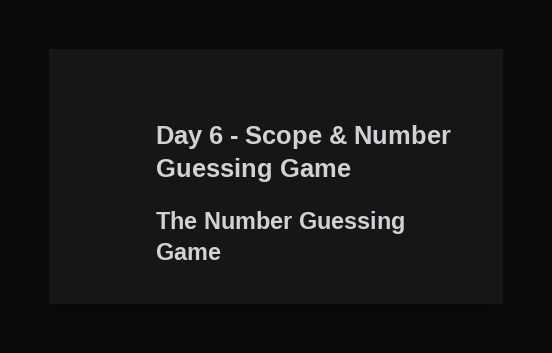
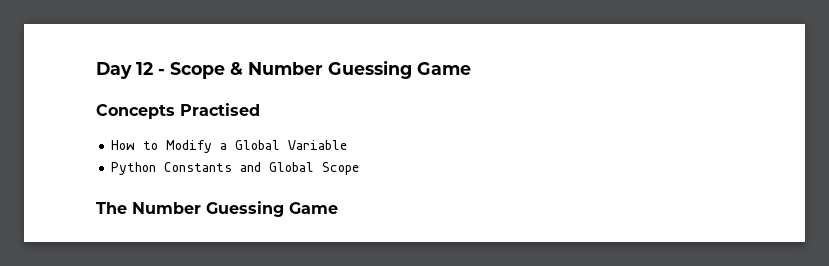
- Day 6 - Scope & Number Guessing Game
+ Day 12 - Scope & Number Guessing Game
+ Concepts Practised
+ How to Modify a Global Variable
+ Python Constants and Global Scope

